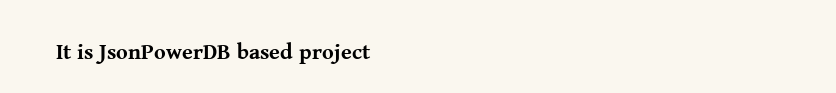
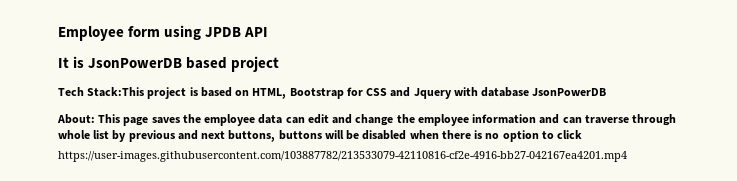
+ Employee form using JPDB API
+ Tech Stack:This project is based on HTML, Bootstrap for CSS and Jquery with database JsonPowerDB
+ About: This page saves the employee data can edit and change the employee information and can traverse through whole list by previous and next buttons, buttons will be disabled when there is no option to click
+ https://user-images.githubusercontent.com/103887782/213533079-42110816-cf2e-4916-bb27-042167ea4201.mp4

